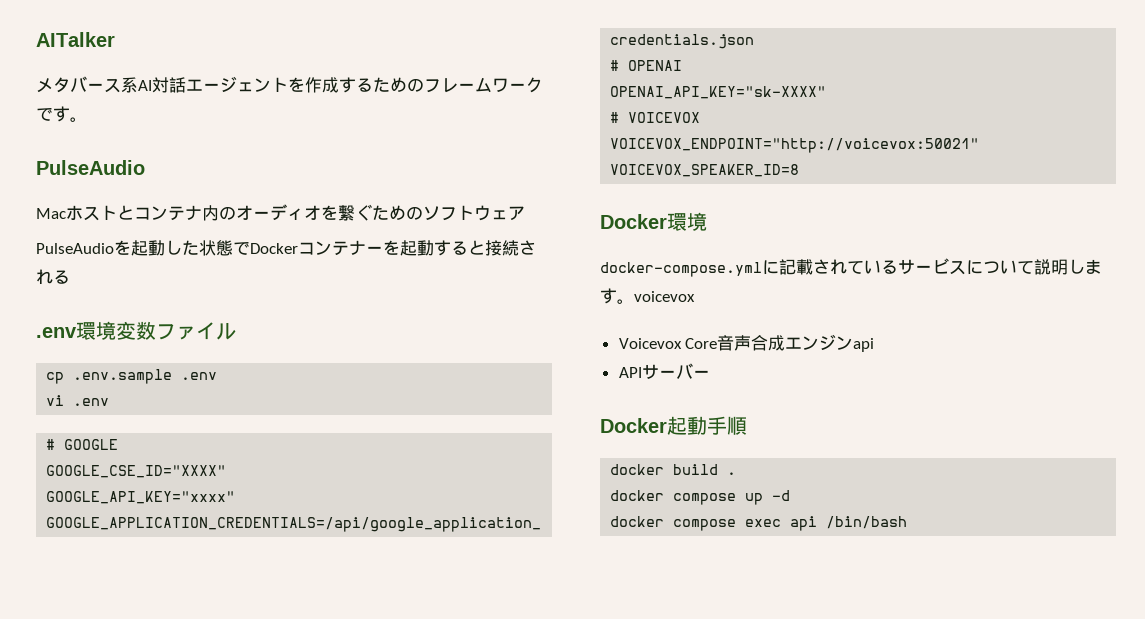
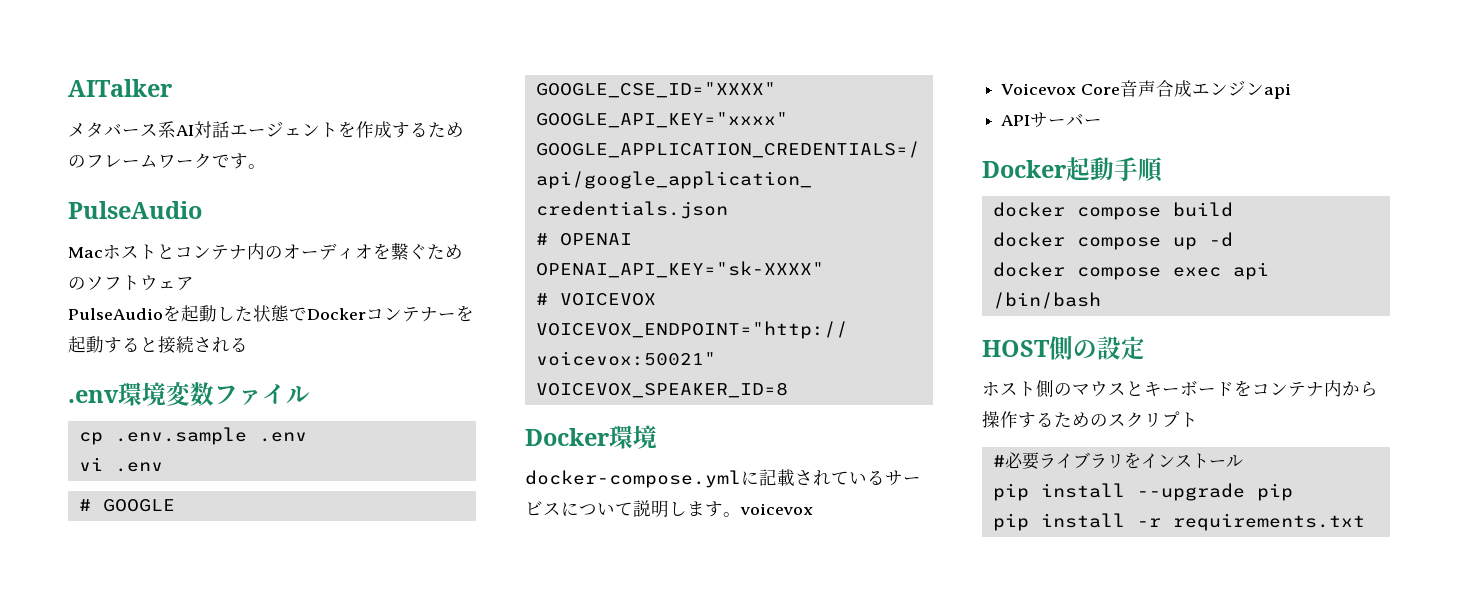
- docker build .
+ docker compose build
+ HOST側の設定
+ ホスト側のマウスとキーボードをコンテナ内から操作するためのスクリプト
+ #必要ライブラリをインストール
+ pip install --upgrade pip
+ pip install -r requirements.txt

